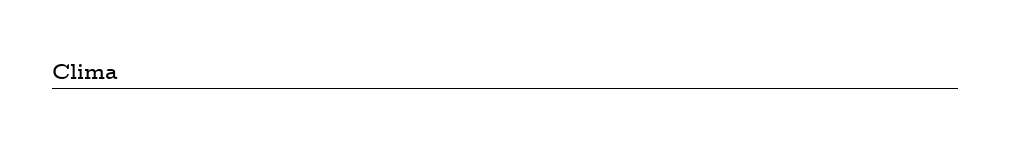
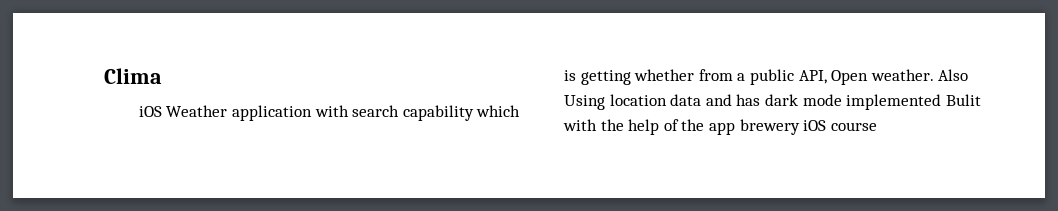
+ iOS Weather application with search capability which is getting whether from a public API, Open weather. Also Using location data and has dark mode implemented Bulit with the help of the app brewery iOS course

